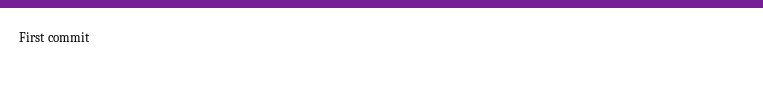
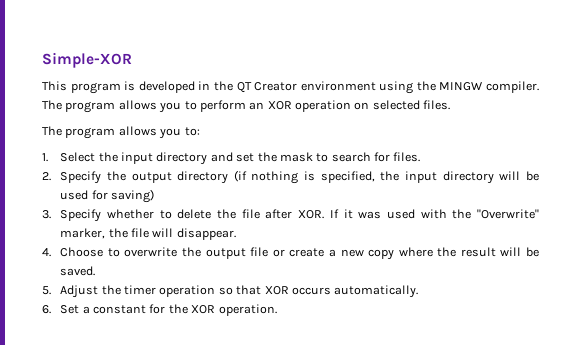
- First commit
+ Simple-XOR
+ This program is developed in the QT Creator environment using the MINGW compiler. The program allows you to perform an XOR operation on selected files.
+ The program allows you to:
+ 1. Select the input directory and set the mask to search for files.
+ 2. Specify the output directory (if nothing is specified, the input directory will be used for saving)
+ 3. Specify whether to delete the file after XOR. If it was used with the "Overwrite" marker, the file will disappear.
+ 4. Choose to overwrite the output file or create a new copy where the result will be saved.
+ 5. Adjust the timer operation so that XOR occurs automatically.
+ 6. Set a constant for the XOR operation.

